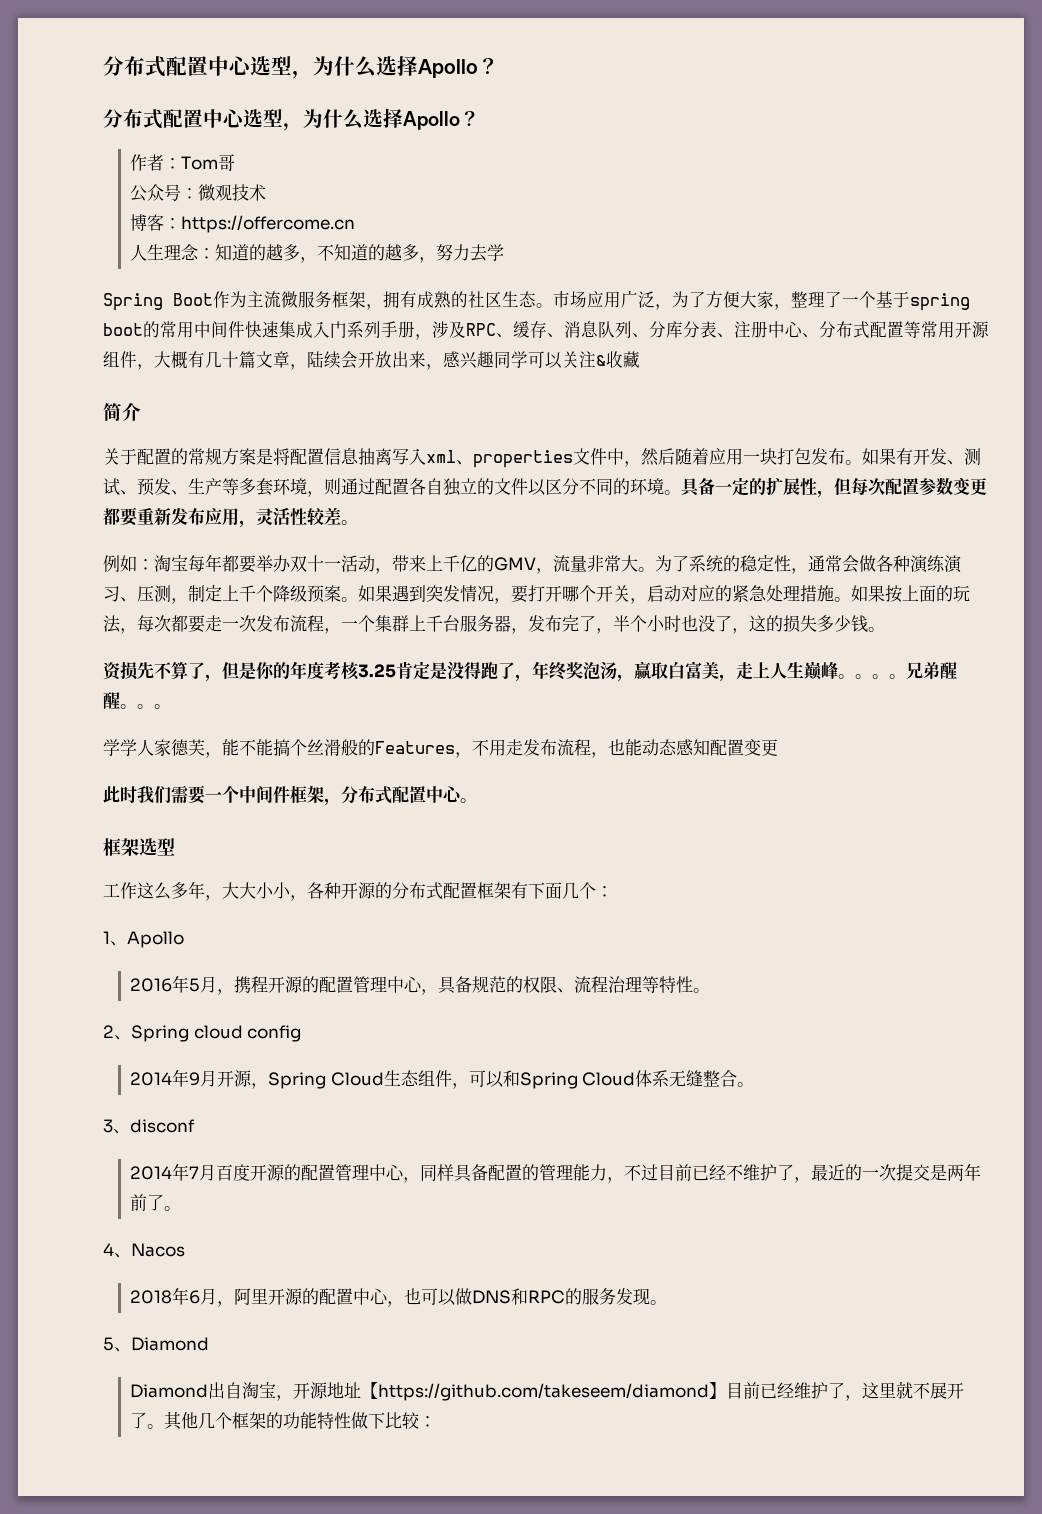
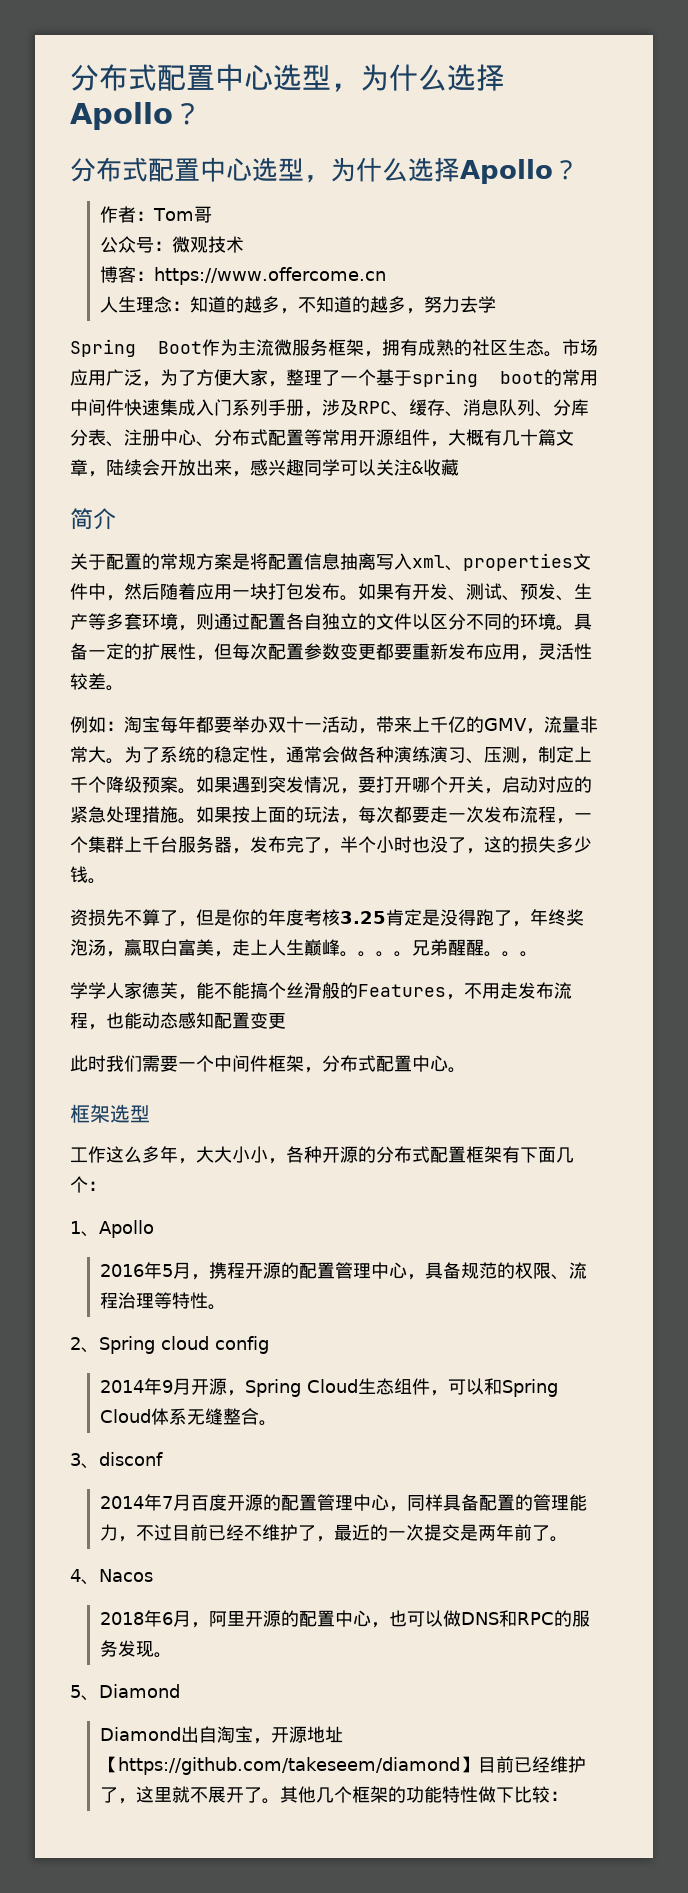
- 博客：https://offercome.cn
+ 博客：https://www.offercome.cn

